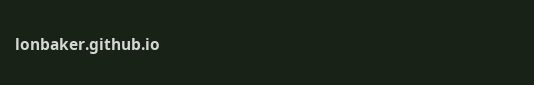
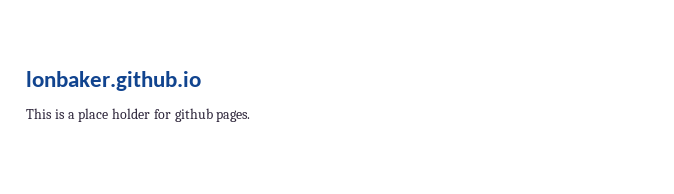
+ This is a place holder for github pages.

